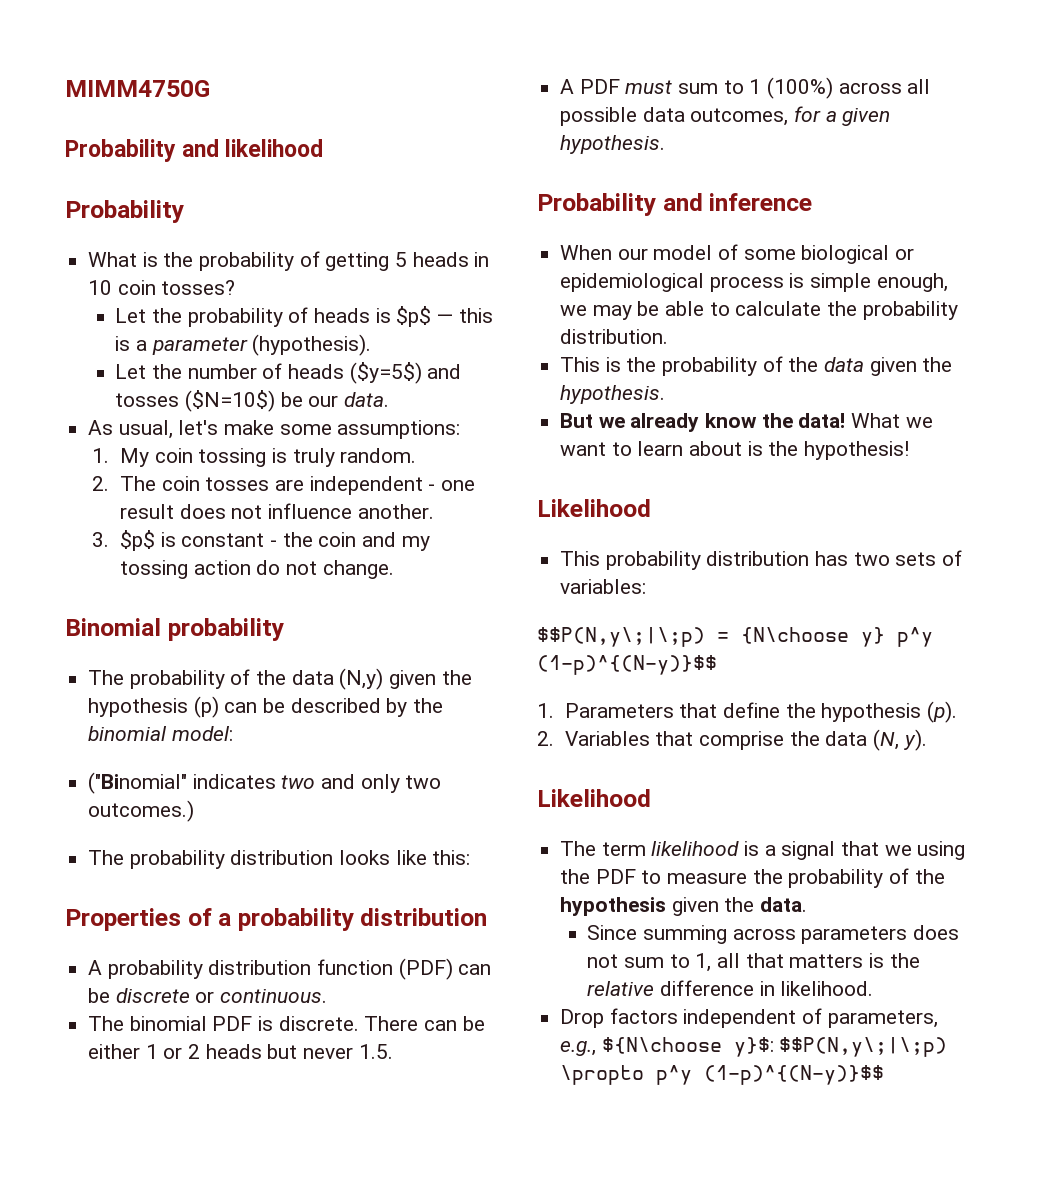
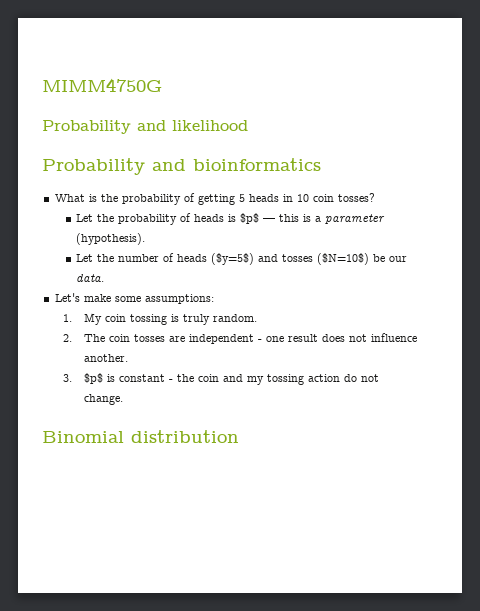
  Probability and likelihood
- Probability
+ Probability and bioinformatics
- As usual, let's make some assumptions:
+ Let's make some assumptions:
- Binomial probability
- The probability of the data (N,y) given the hypothesis (p) can be described by the binomial model:
- ("Binomial" indicates two and only two outcomes.)
- The probability distribution looks like this:
- Properties of a probability distribution
- A probability distribution function (PDF) can be discrete or continuous.
- The binomial PDF is discrete. There can be either 1 or 2 heads but never 1.5.
- A PDF must sum to 1 (100%) across all possible data outcomes, for a given hypothesis.
- Probability and inference
- When our model of some biological or epidemiological process is simple enough, we may be able to calculate the probability distribution.
- This is the probability of the data given the hypothesis.
- But we already know the data! What we want to learn about is the hypothesis!
- Likelihood
- This probability distribution has two sets of variables:
- $$P(N,y\;|\;p) = {N\choose y} p^y (1-p)^{(N-y)}$$
- 1. Parameters that define the hypothesis (p).
- 2. Variables that comprise the data (N, y).
- Likelihood
- The term likelihood is a signal that we using the PDF to measure the probability of the hypothesis given the data.
- Since summing across parameters does not sum to 1, all that matters is the relative difference in likelihood.
- Drop factors independent of parameters, e.g., ${N\choose y}$: $$P(N,y\;|\;p) \propto p^y (1-p)^{(N-y)}$$
+ Binomial distribution

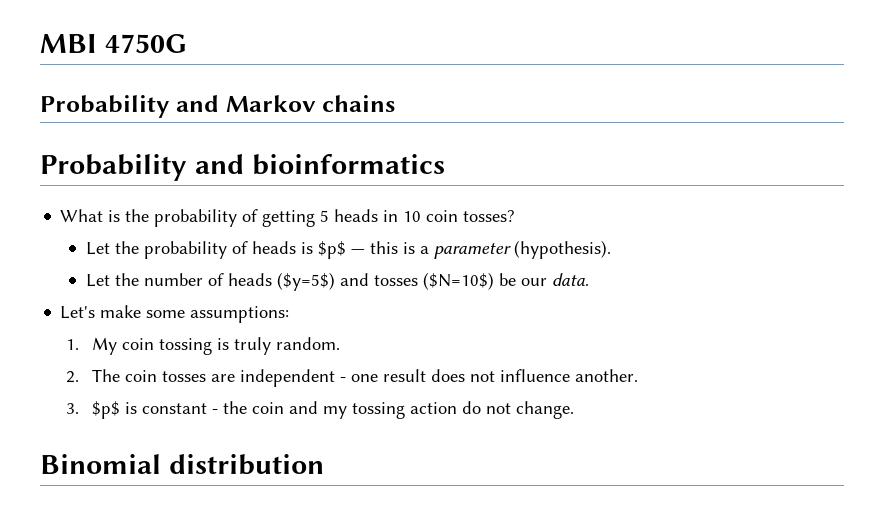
- MIMM4750G
- Probability and likelihood
+ MBI 4750G
+ Probability and Markov chains

